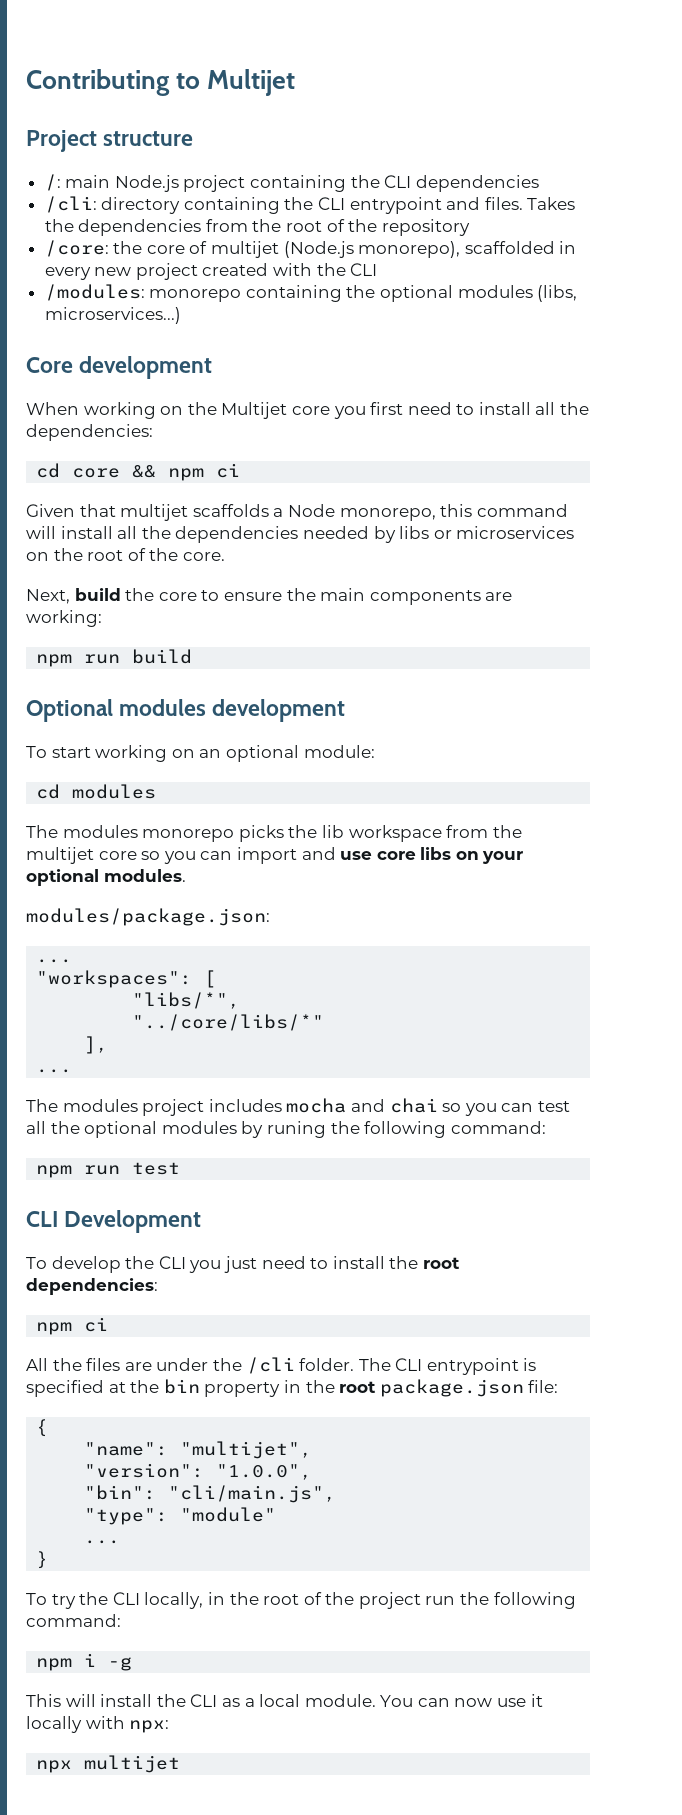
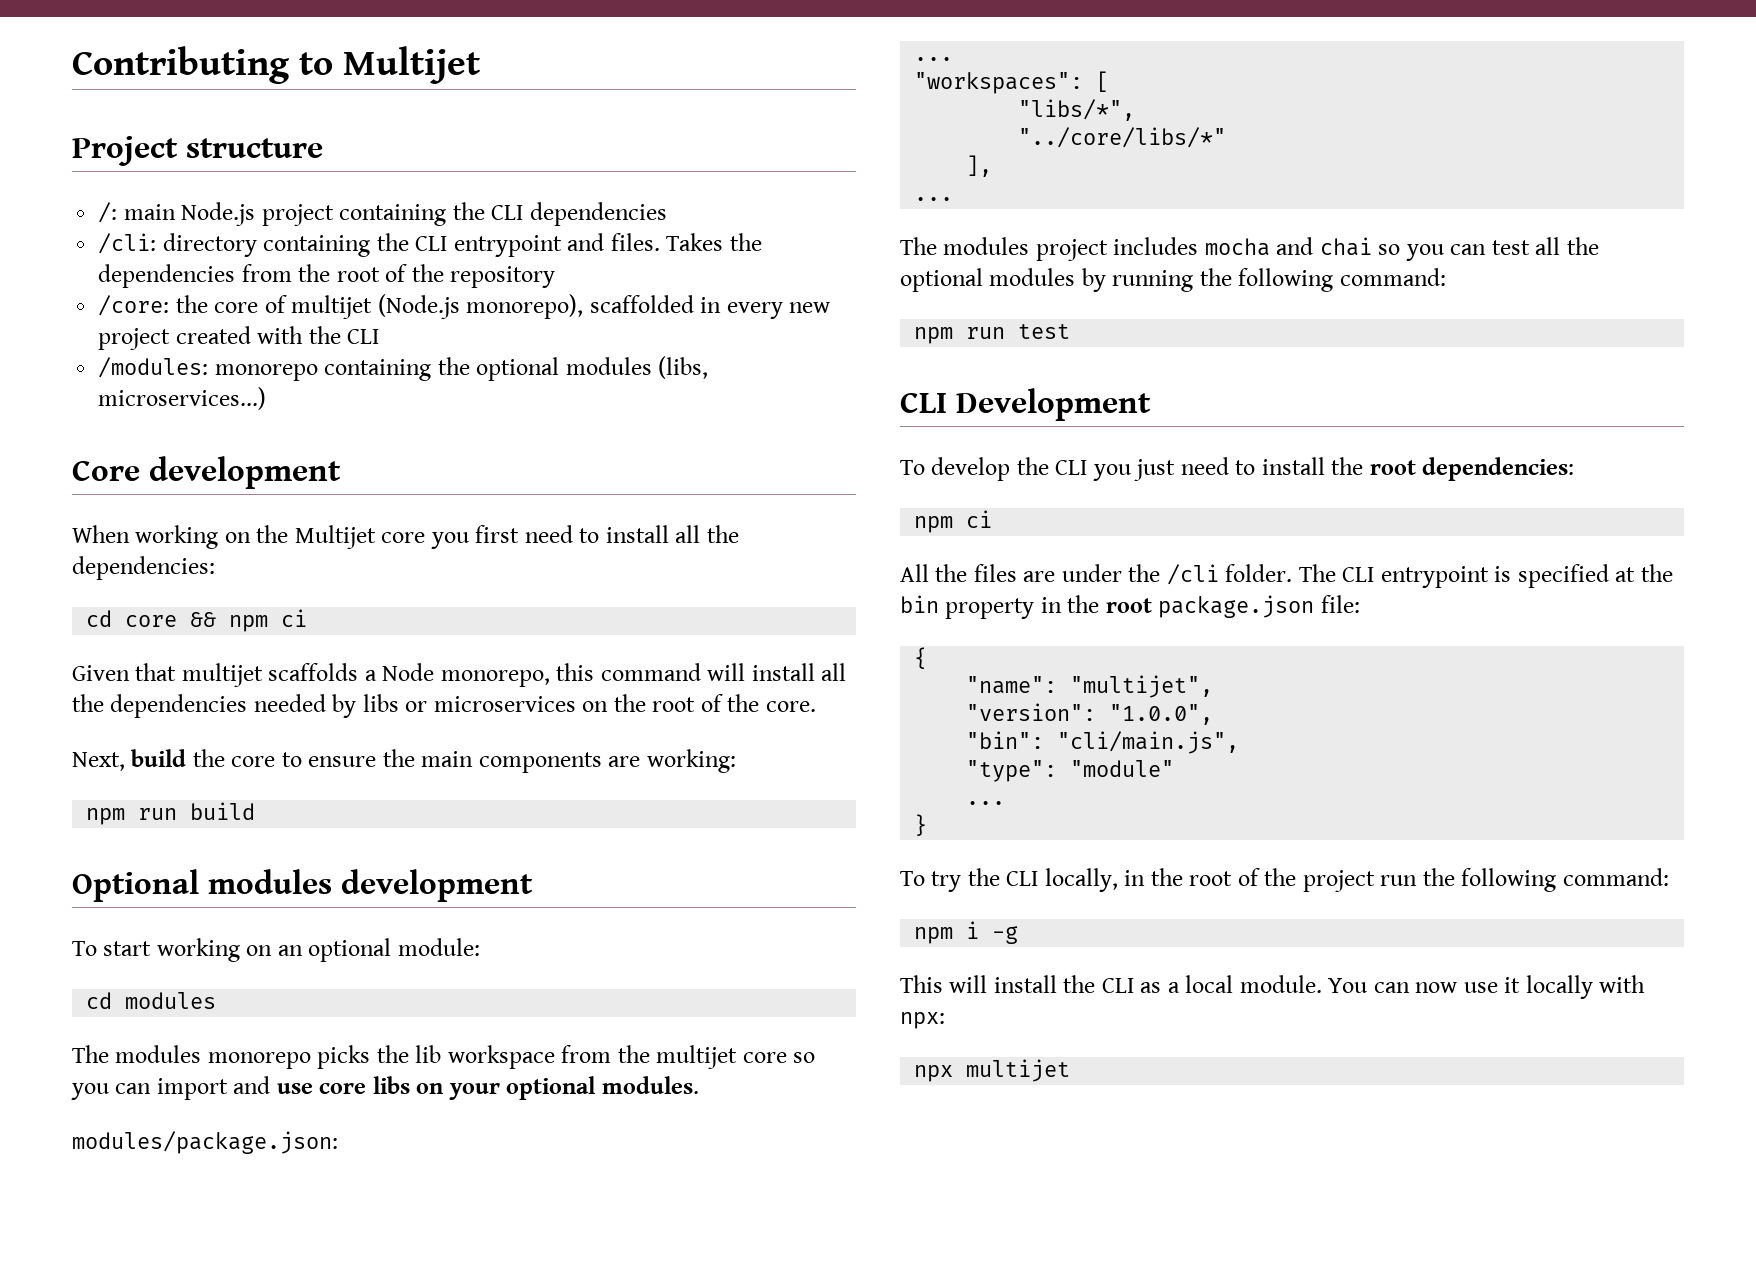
- The modules project includes mocha and chai so you can test all the optional modules by runing the following command:
+ The modules project includes mocha and chai so you can test all the optional modules by running the following command:

